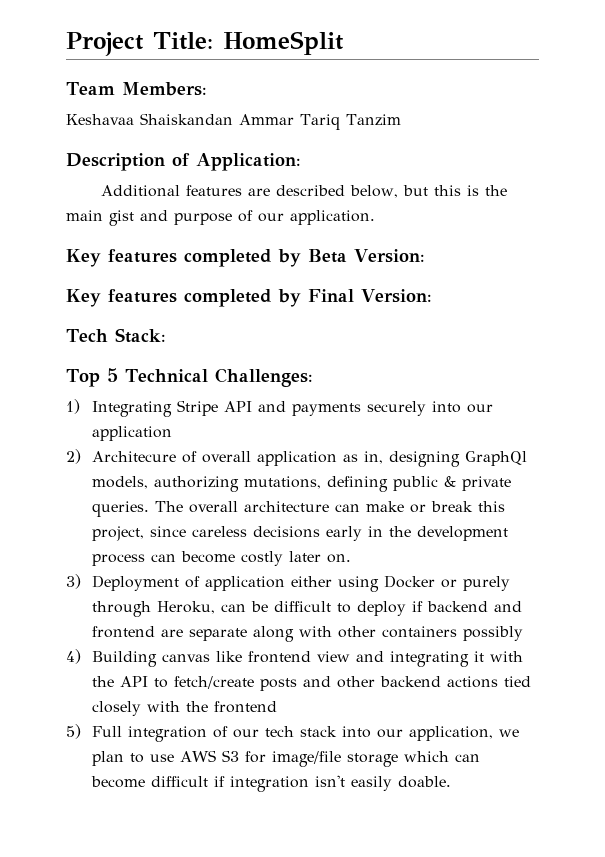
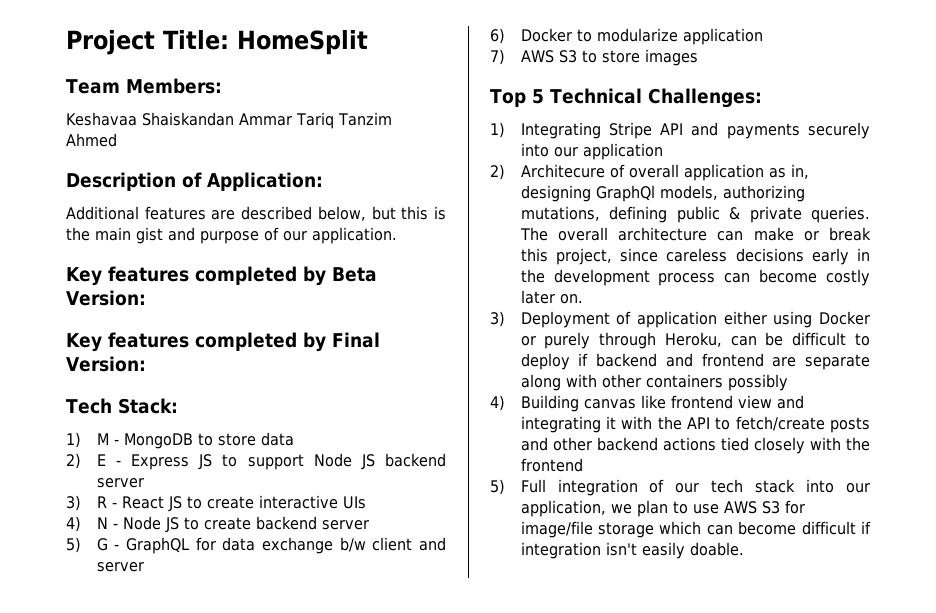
- Keshavaa Shaiskandan Ammar Tariq Tanzim
+ Keshavaa Shaiskandan Ammar Tariq Tanzim Ahmed
+ 1) M - MongoDB to store data
+ 2) E - Express JS to support Node JS backend server
+ 3) R - React JS to create interactive UIs
+ 4) N - Node JS to create backend server
+ 5) G - GraphQL for data exchange b/w client and server
+ 6) Docker to modularize application
+ 7) AWS S3 to store images

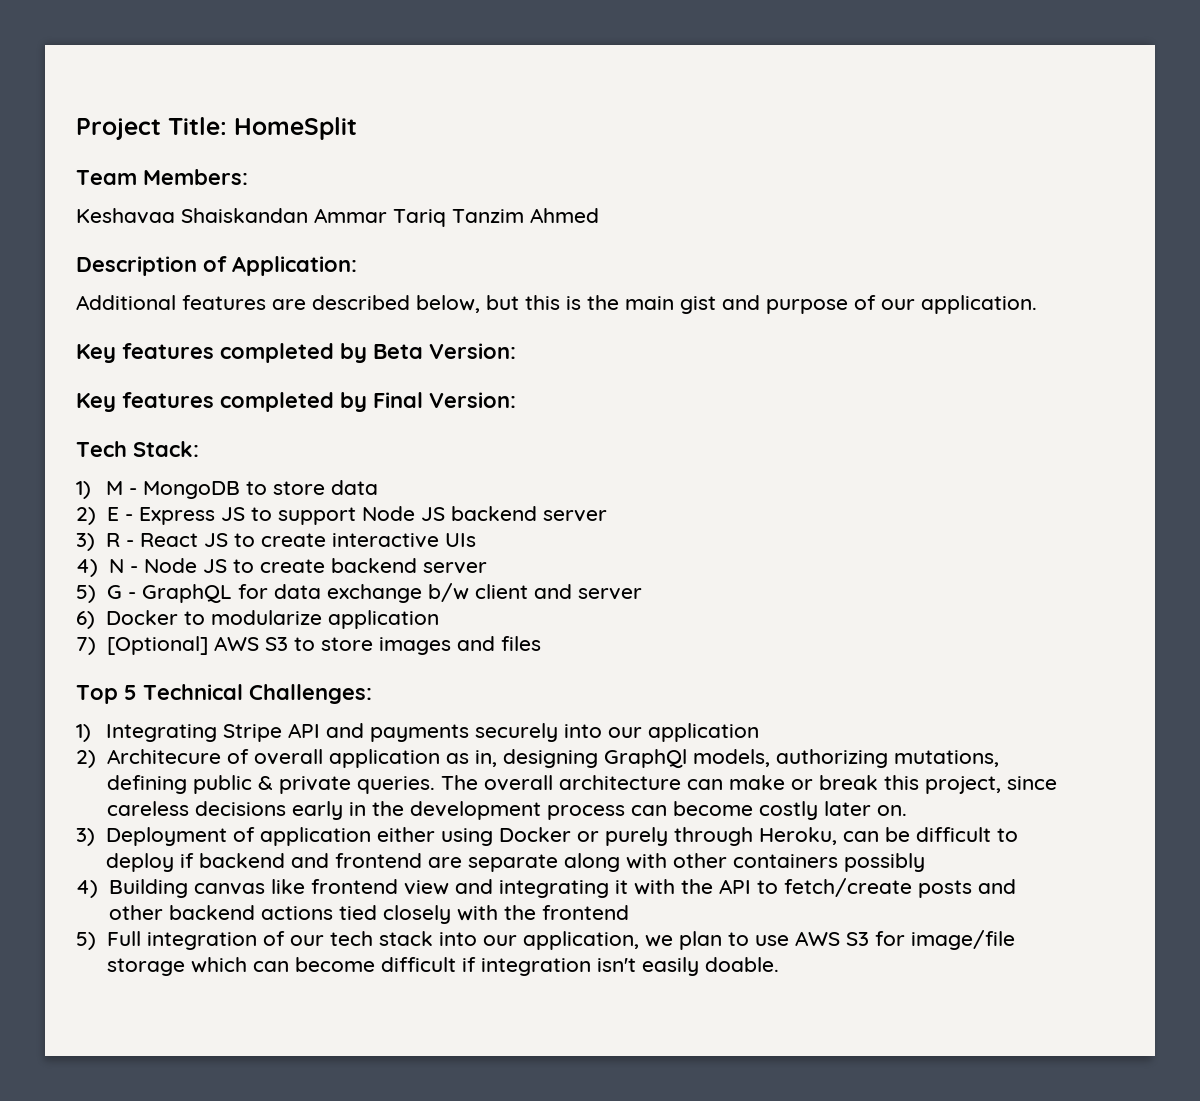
- 7) AWS S3 to store images
+ 7) [Optional] AWS S3 to store images and files

